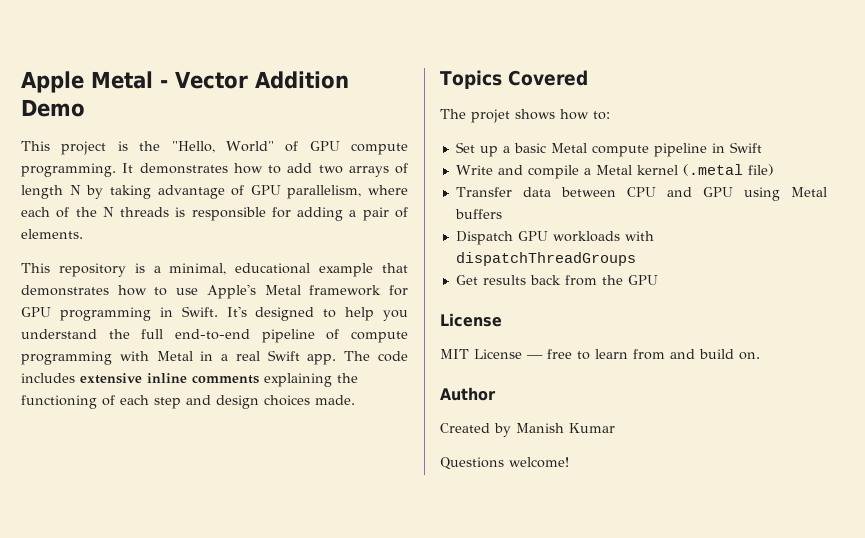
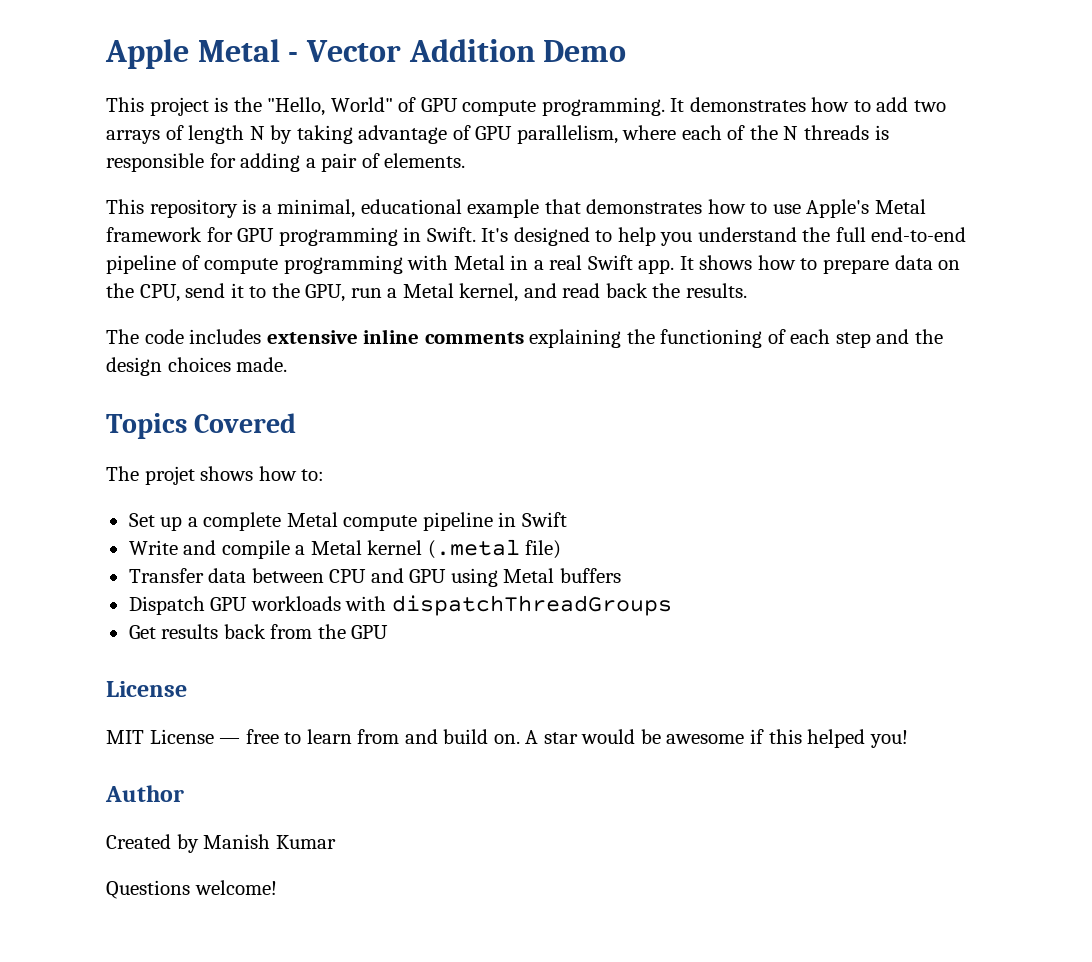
- It's designed to help you understand the full end-to-end pipeline of compute programming with Metal in a real Swift app. The code includes extensive inline comments explaining the functioning of each step and design choices made.
+ It's designed to help you understand the full end-to-end pipeline of compute programming with Metal in a real Swift app. It shows how to prepare data on the CPU, send it to the GPU, run a Metal kernel, and read back the results.
+ The code includes extensive inline comments explaining the functioning of each step and the design choices made.
- Set up a basic Metal compute pipeline in Swift
+ Set up a complete Metal compute pipeline in Swift
+ A star would be awesome if this helped you!

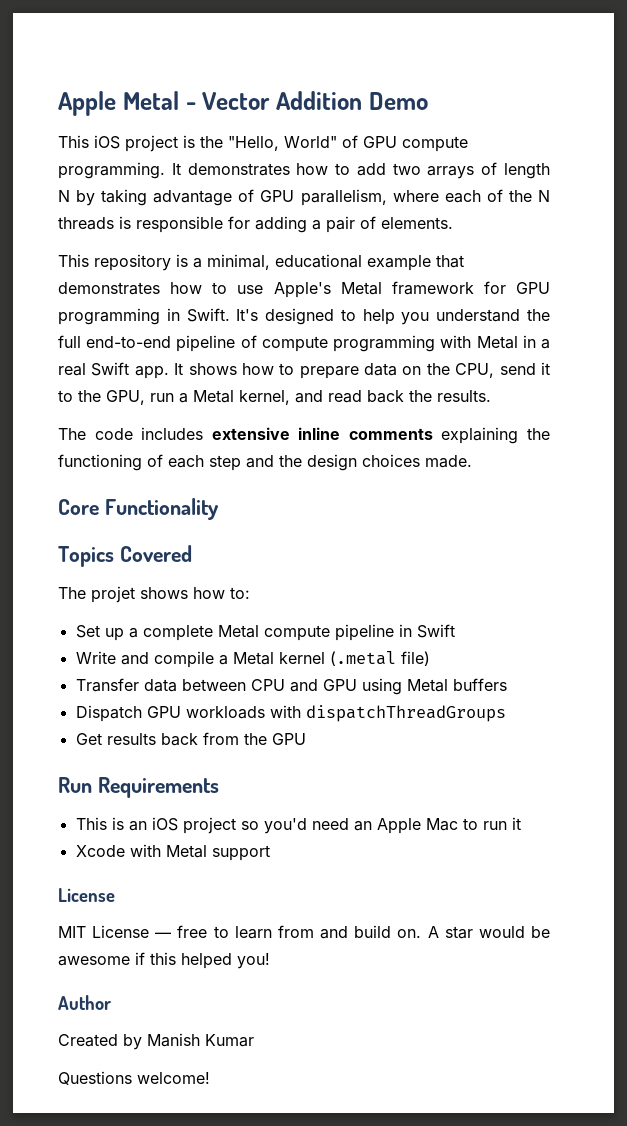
- This project is the "Hello, World" of GPU compute programming.
+ This iOS project is the "Hello, World" of GPU compute programming.
+ Core Functionality
+ Run Requirements
+ This is an iOS project so you'd need an Apple Mac to run it
+ Xcode with Metal support

